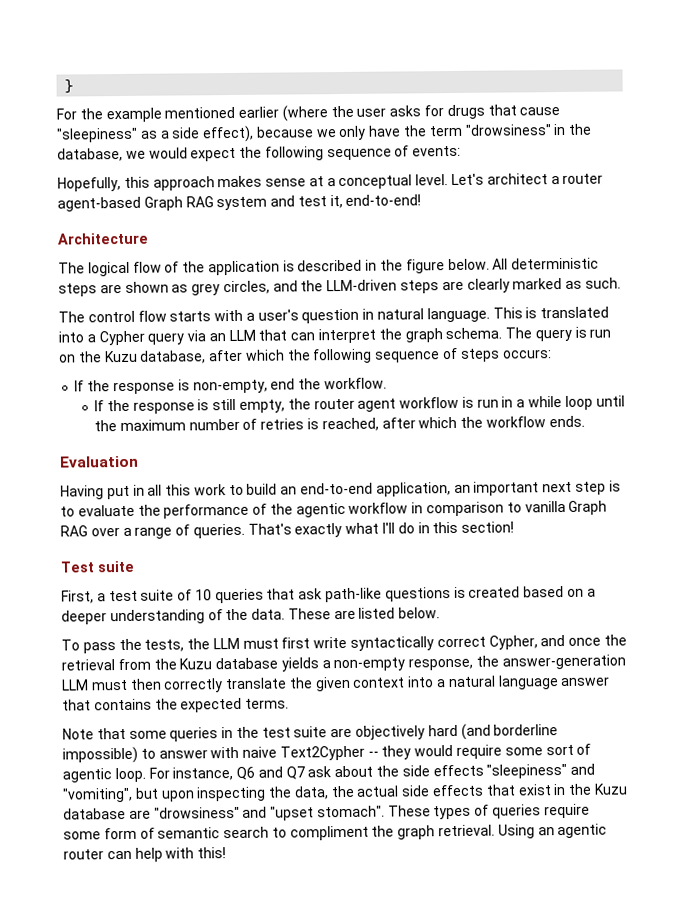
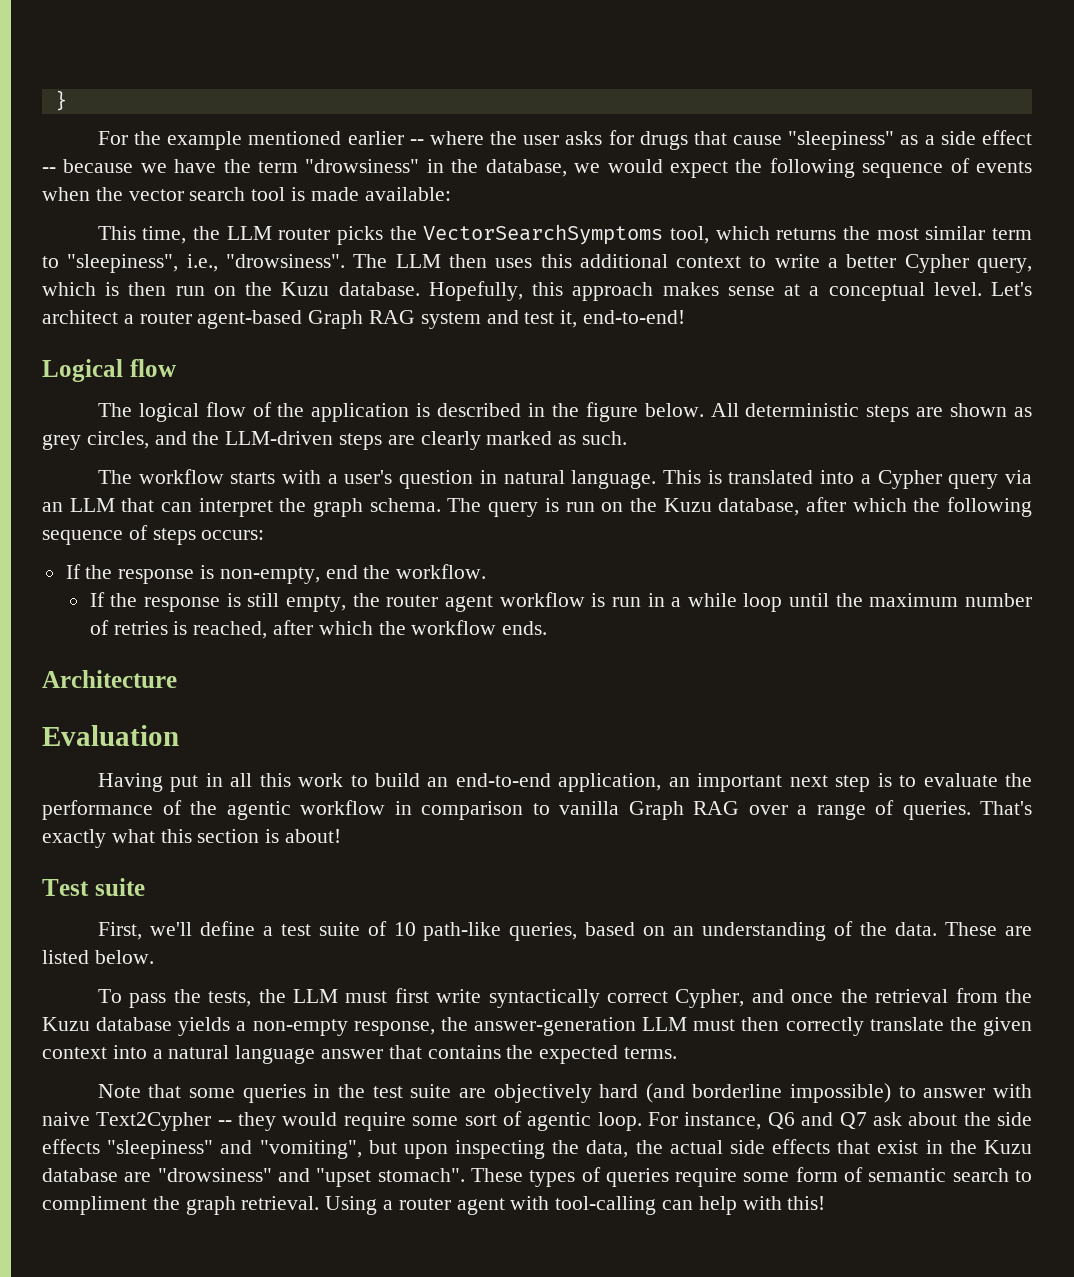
- For the example mentioned earlier (where the user asks for drugs that cause "sleepiness" as a side effect), because we only have the term "drowsiness" in the database, we would expect the following sequence of events:
- Hopefully, this approach makes sense at a conceptual level.
+ For the example mentioned earlier -- where the user asks for drugs that cause "sleepiness" as a side effect -- because we have the term "drowsiness" in the database, we would expect the following sequence of events when the vector search tool is made available:
+ This time, the LLM router picks the VectorSearchSymptoms tool, which returns the most similar term to "sleepiness", i.e., "drowsiness". The LLM then uses this additional context to write a better Cypher query, which is then run on the Kuzu database. Hopefully, this approach makes sense at a conceptual level.
- Architecture
+ Logical flow
- The control flow starts with a user's question in natural language.
+ The workflow starts with a user's question in natural language.
+ Architecture
- That's exactly what I'll do in this section!
+ That's exactly what this section is about!
- First, a test suite of 10 queries that ask path-like questions is created based on a deeper understanding of the data.
+ First, we'll define a test suite of 10 path-like queries, based on an understanding of the data.
- Using an agentic router can help with this!
+ Using a router agent with tool-calling can help with this!

